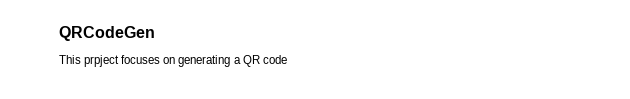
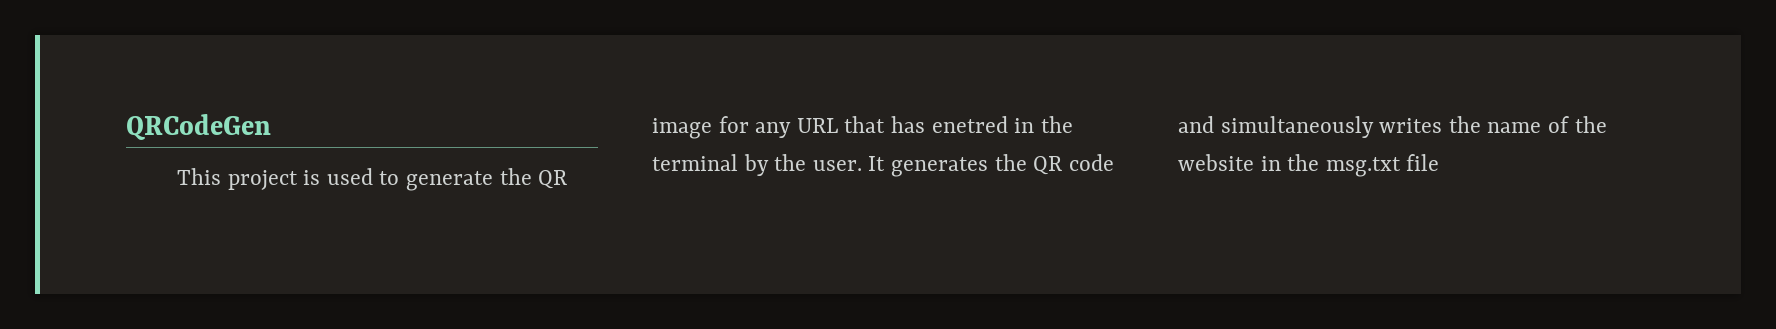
- This prpject focuses on generating a QR code
+ This project is used to generate the QR image for any URL that has enetred in the terminal by the user. It generates the QR code and simultaneously writes the name of the website in the msg.txt file

